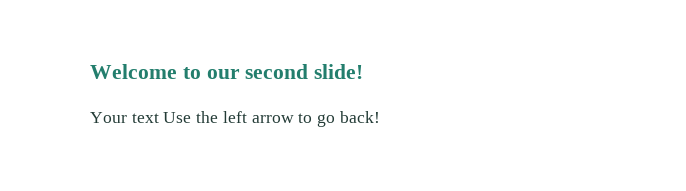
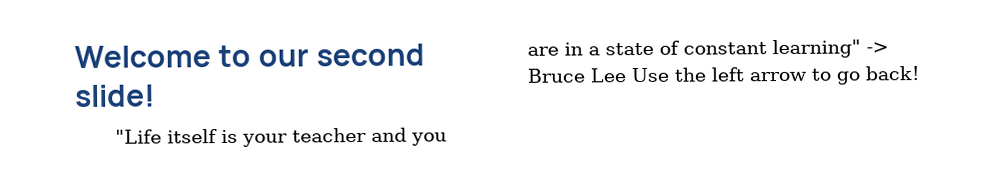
- Your text Use the left arrow to go back!
+ "Life itself is your teacher and you are in a state of constant learning" -> Bruce Lee Use the left arrow to go back!

